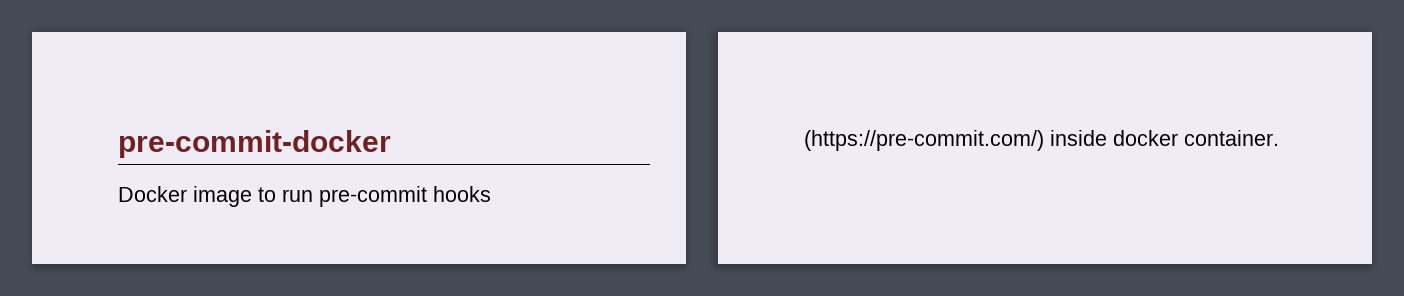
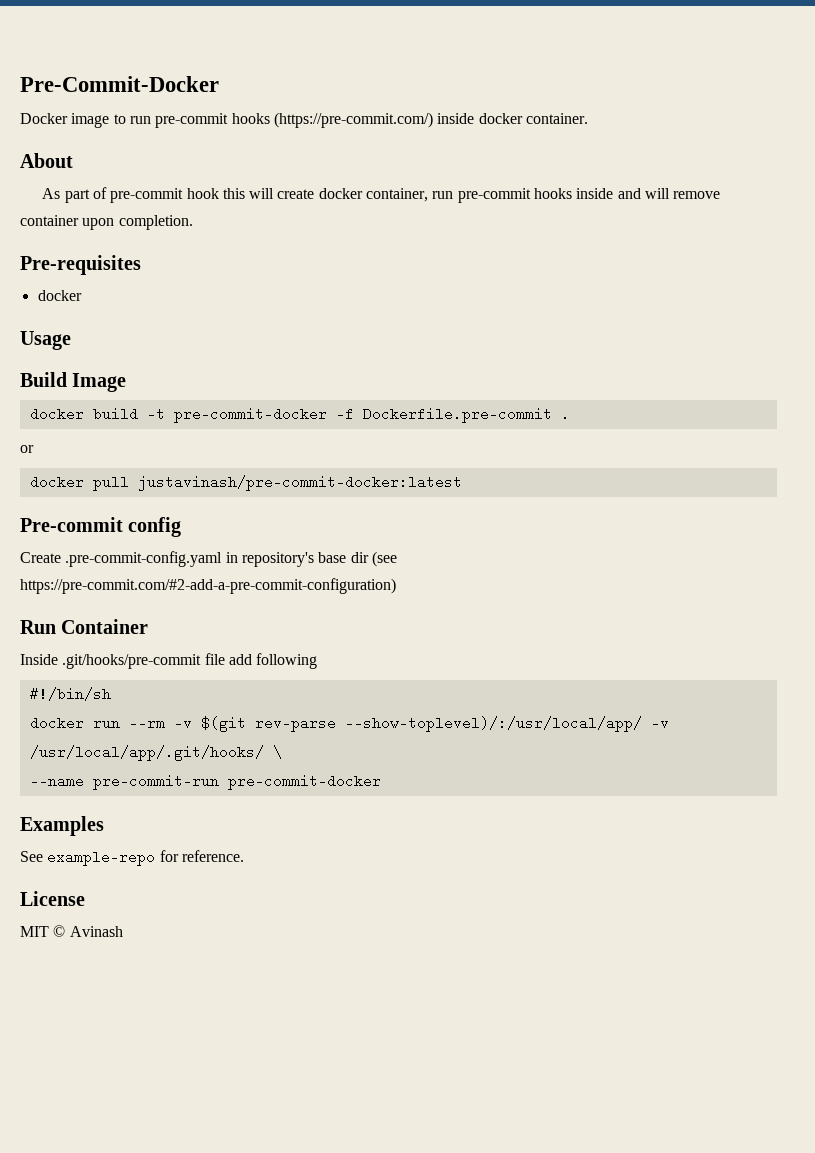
- pre-commit-docker
+ Pre-Commit-Docker
+ About
+ As part of pre-commit hook this will create docker container, run pre-commit hooks inside and will remove container upon completion.
+ Pre-requisites
+ docker
+ Usage
+ Build Image
+ docker build -t pre-commit-docker -f Dockerfile.pre-commit .
+ or
+ docker pull justavinash/pre-commit-docker:latest
+ Pre-commit config
+ Create .pre-commit-config.yaml in repository's base dir (see https://pre-commit.com/#2-add-a-pre-commit-configuration)
+ Run Container
+ Inside .git/hooks/pre-commit file add following
+ #!/bin/sh
+ docker run --rm -v $(git rev-parse --show-toplevel)/:/usr/local/app/ -v /usr/local/app/.git/hooks/ \
+ --name pre-commit-run pre-commit-docker
+ Examples
+ See example-repo for reference.
+ License
+ MIT © Avinash

